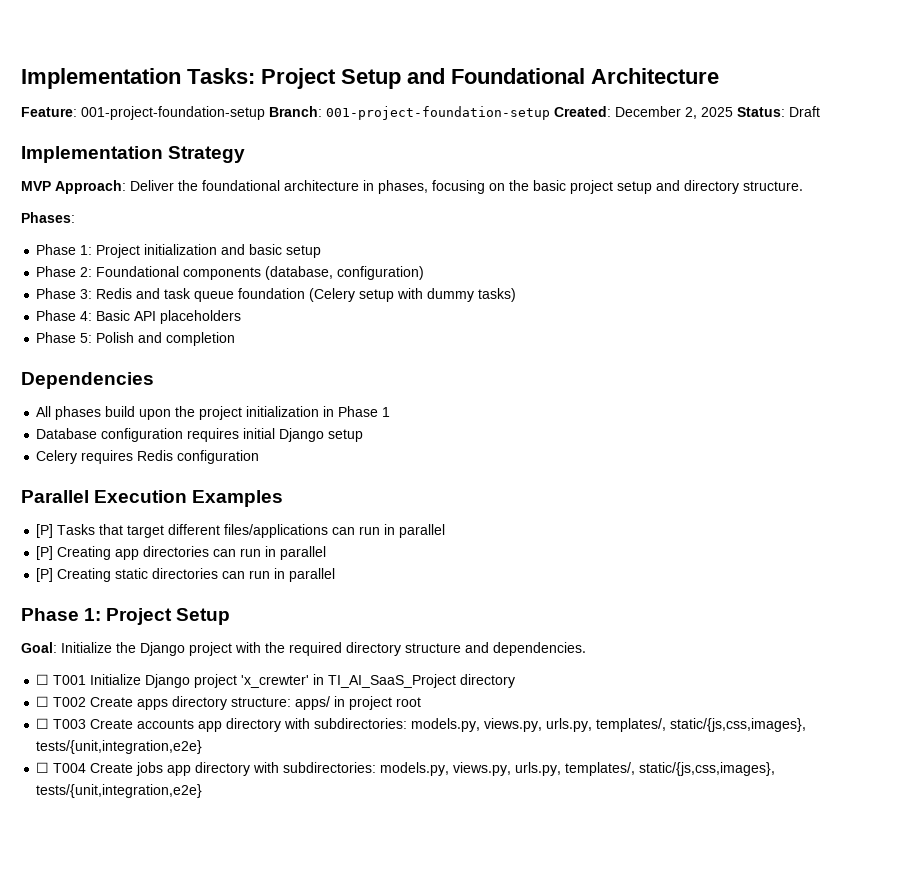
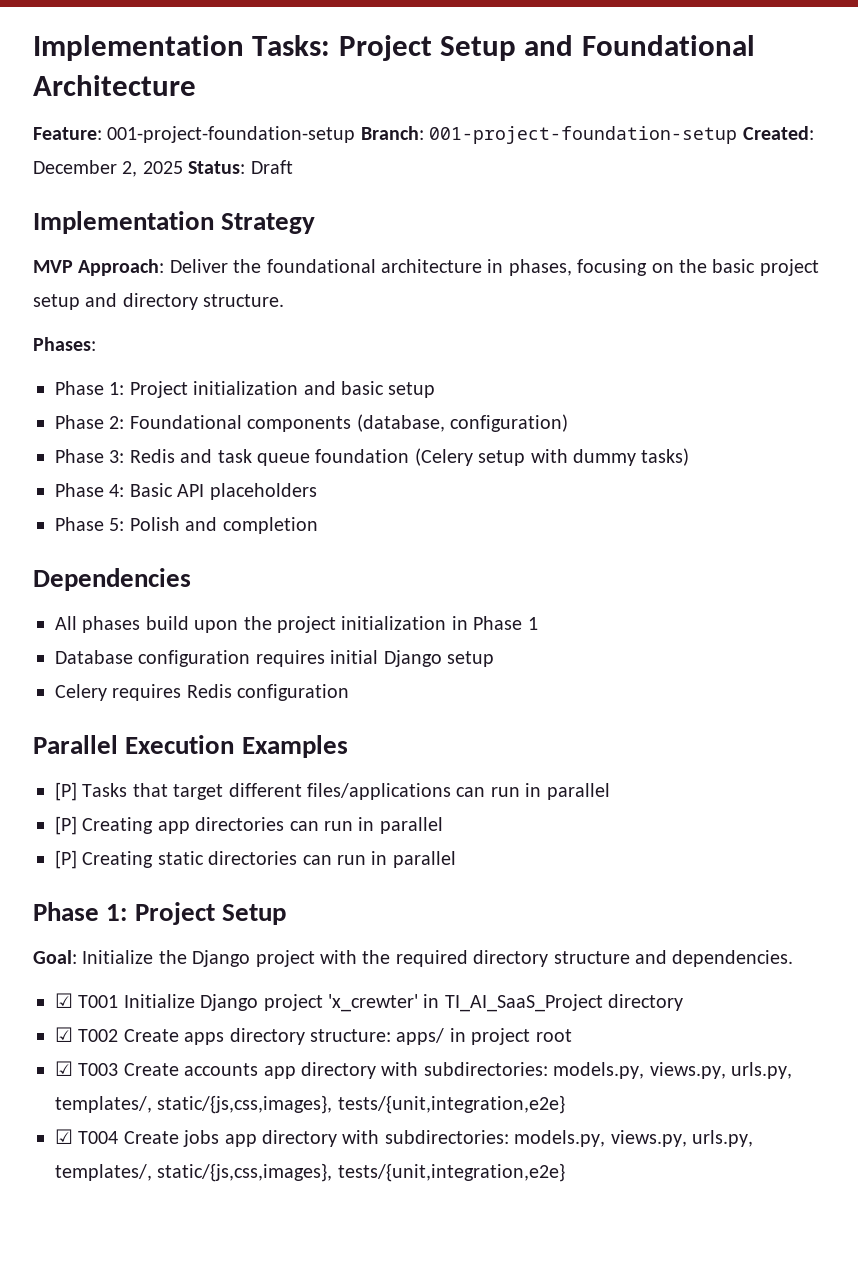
- ☐ T001 Initialize Django project 'x_crewter' in TI_AI_SaaS_Project directory
+ ☑ T001 Initialize Django project 'x_crewter' in TI_AI_SaaS_Project directory
- ☐ T002 Create apps directory structure: apps/ in project root
+ ☑ T002 Create apps directory structure: apps/ in project root
- ☐ T003 Create accounts app directory with subdirectories: models.py, views.py, urls.py, templates/, static/{js,css,images}, tests/{unit,integration,e2e}
+ ☑ T003 Create accounts app directory with subdirectories: models.py, views.py, urls.py, templates/, static/{js,css,images}, tests/{unit,integration,e2e}
- ☐ T004 Create jobs app directory with subdirectories: models.py, views.py, urls.py, templates/, static/{js,css,images}, tests/{unit,integration,e2e}
+ ☑ T004 Create jobs app directory with subdirectories: models.py, views.py, urls.py, templates/, static/{js,css,images}, tests/{unit,integration,e2e}

